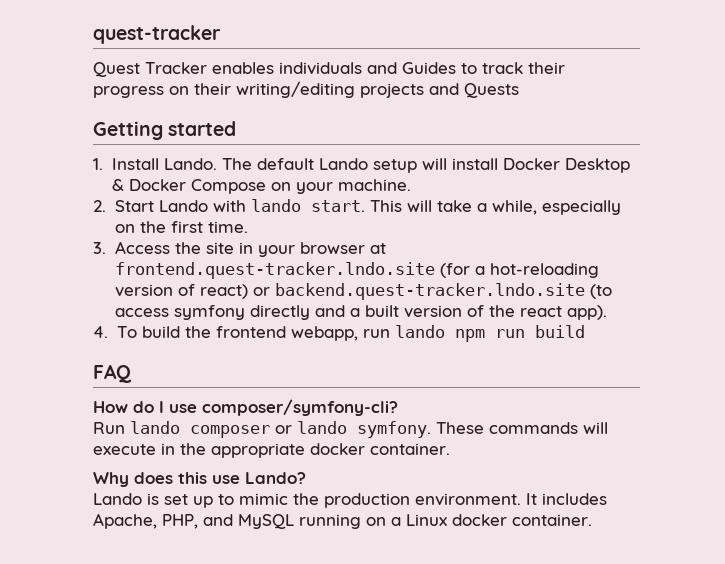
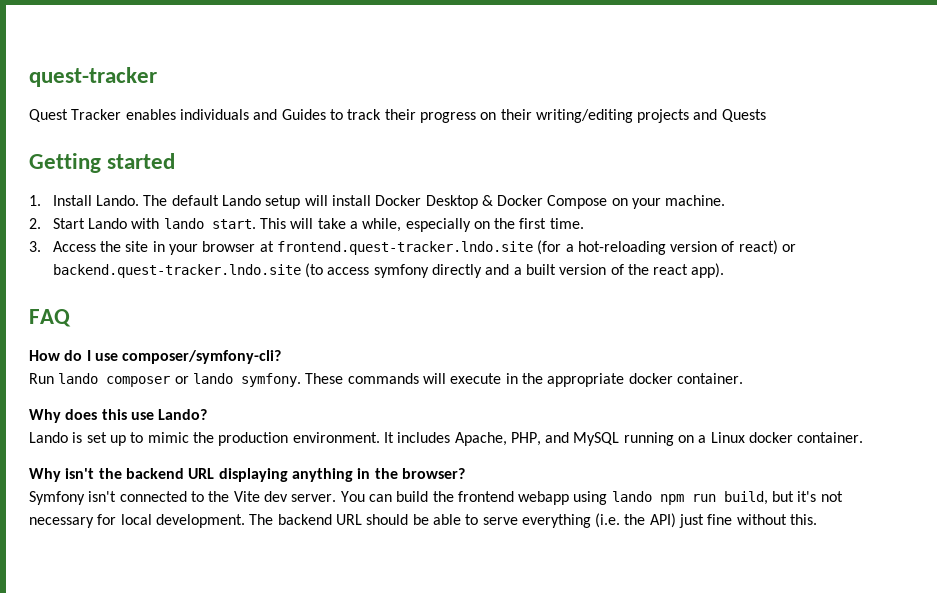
- 4. To build the frontend webapp, run lando npm run build
+ Why isn't the backend URL displaying anything in the browser?
+ Symfony isn't connected to the Vite dev server. You can build the frontend webapp using lando npm run build, but it's not necessary for local development. The backend URL should be able to serve everything (i.e. the API) just fine without this.

